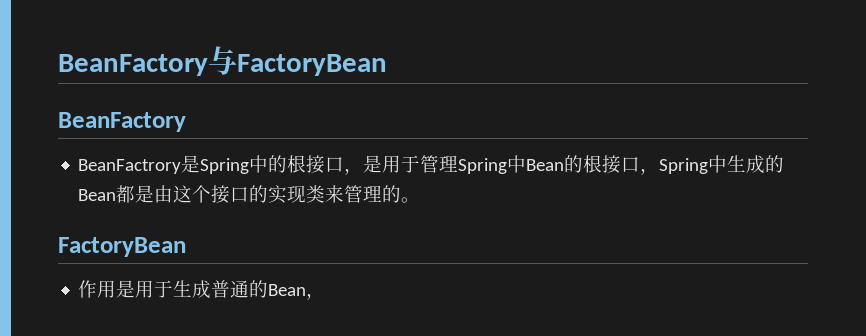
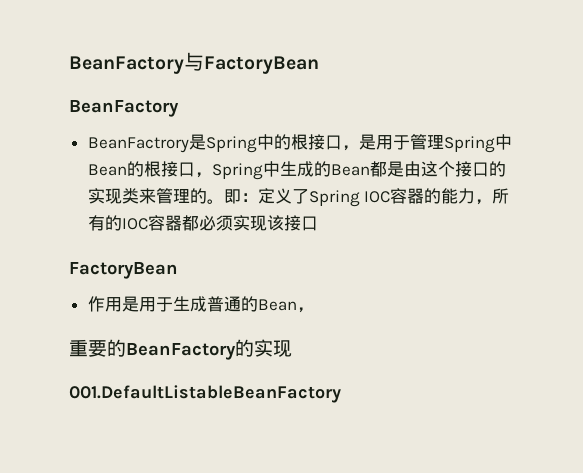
+ 即：定义了Spring IOC容器的能力，所有的IOC容器都必须实现该接口
+ 重要的BeanFactory的实现
+ 001.DefaultListableBeanFactory

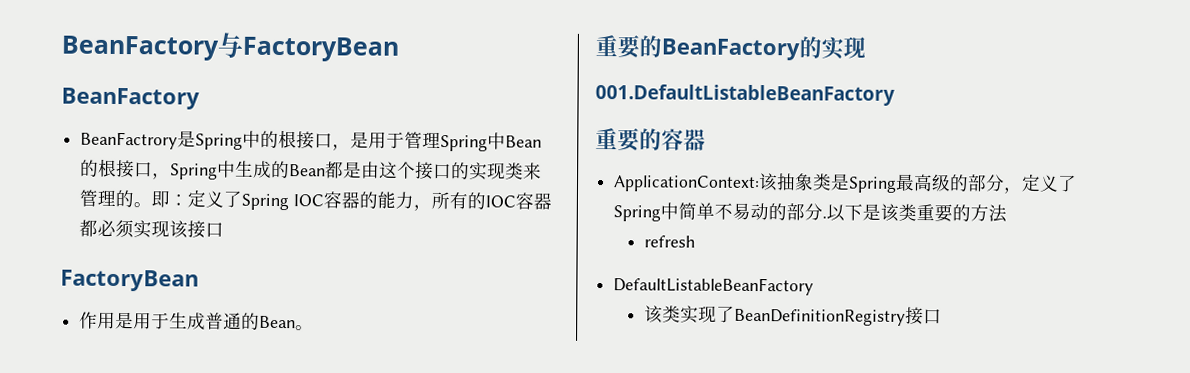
- 作用是用于生成普通的Bean，
+ 作用是用于生成普通的Bean。
+ 重要的容器
+ ApplicationContext:该抽象类是Spring最高级的部分，定义了Spring中简单不易动的部分.以下是该类重要的方法
+ refresh
+ DefaultListableBeanFactory
+ 该类实现了BeanDefinitionRegistry接口

